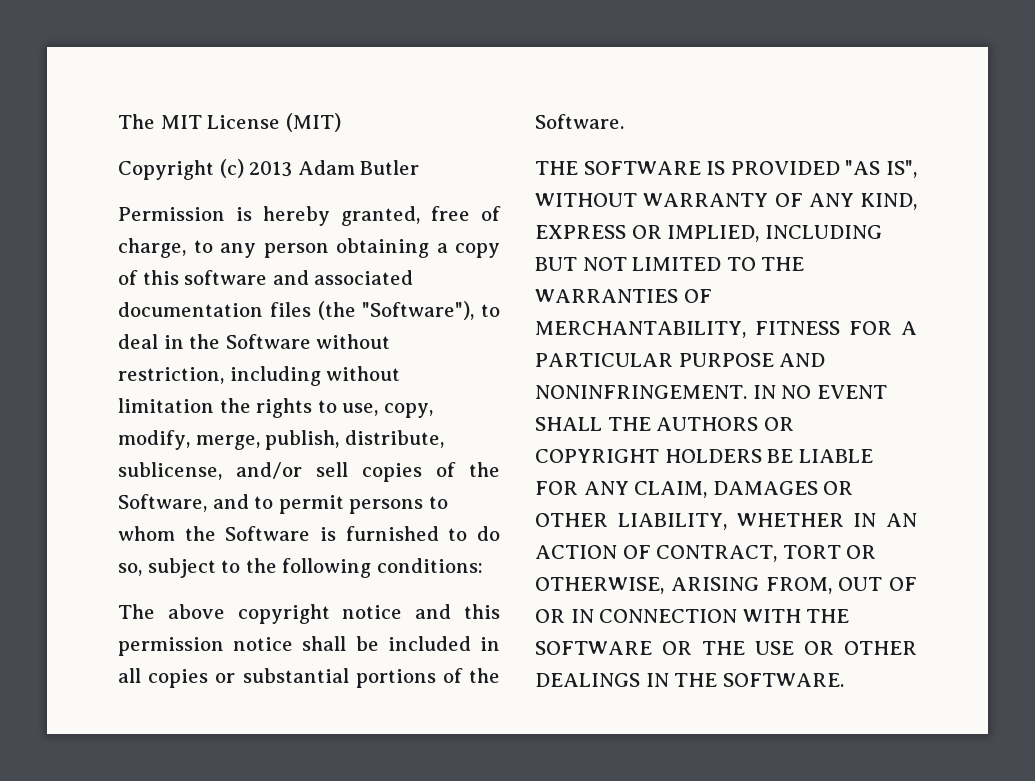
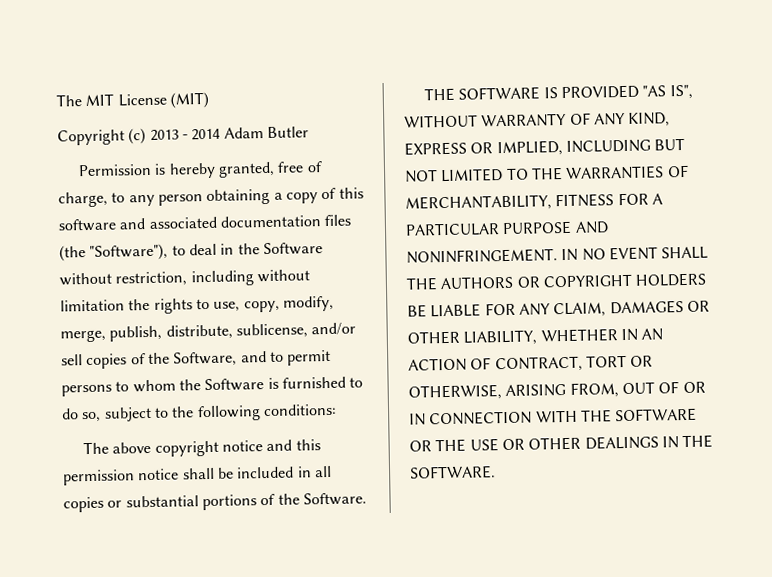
- Copyright (c) 2013 Adam Butler
+ Copyright (c) 2013 - 2014 Adam Butler

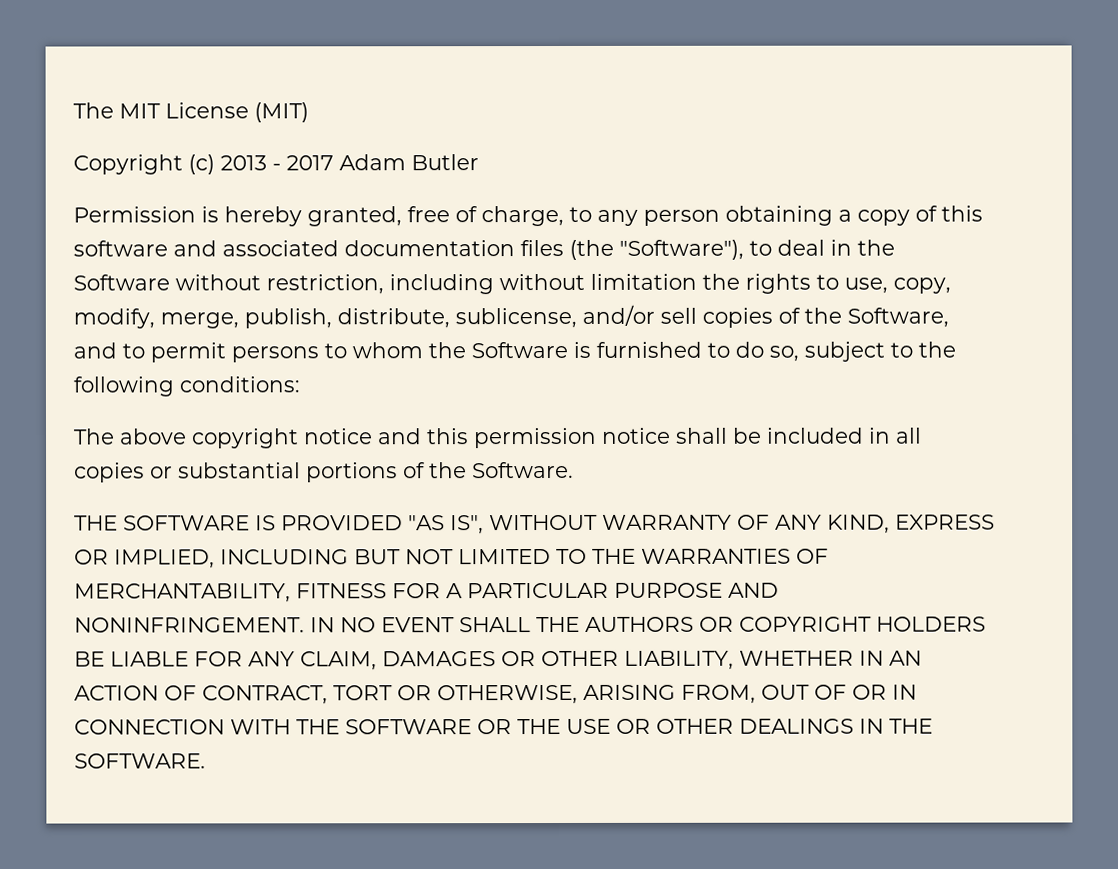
- Copyright (c) 2013 - 2014 Adam Butler
+ Copyright (c) 2013 - 2017 Adam Butler

